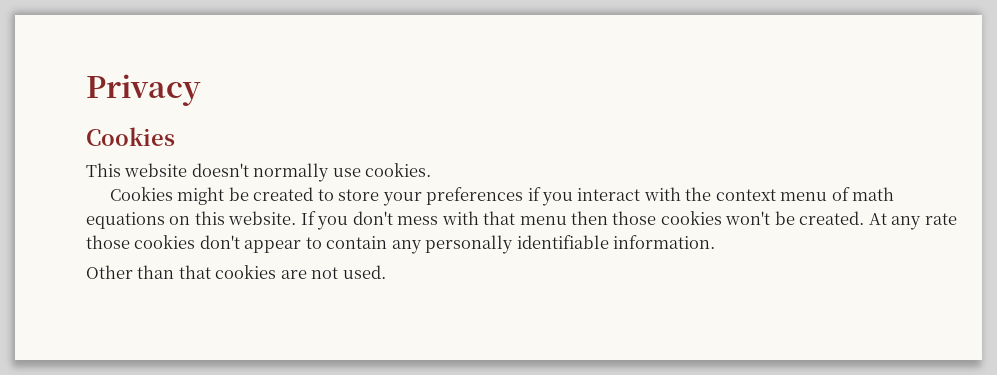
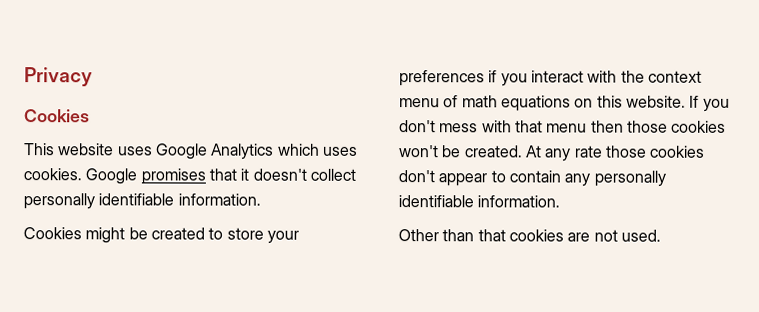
- This website doesn't normally use cookies.
+ This website uses Google Analytics which uses cookies. Google promises that it doesn't collect personally identifiable information.

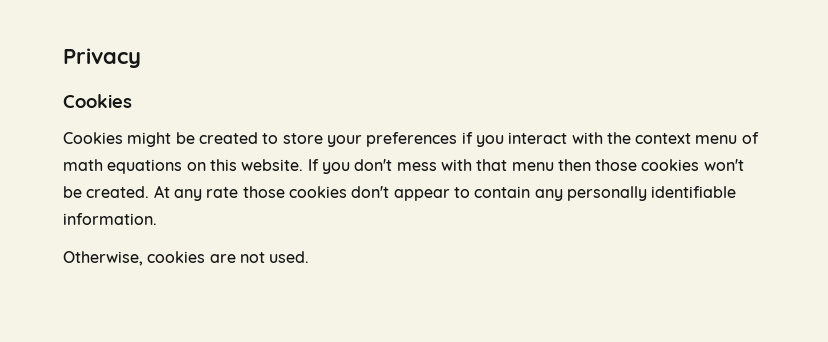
- This website uses Google Analytics which uses cookies. Google promises that it doesn't collect personally identifiable information.
- Other than that cookies are not used.
+ Otherwise, cookies are not used.

